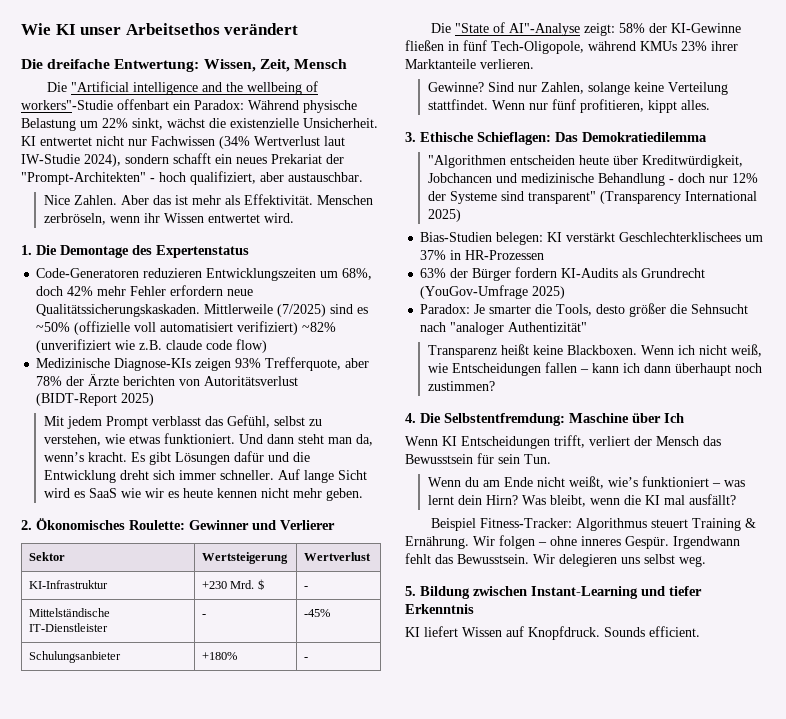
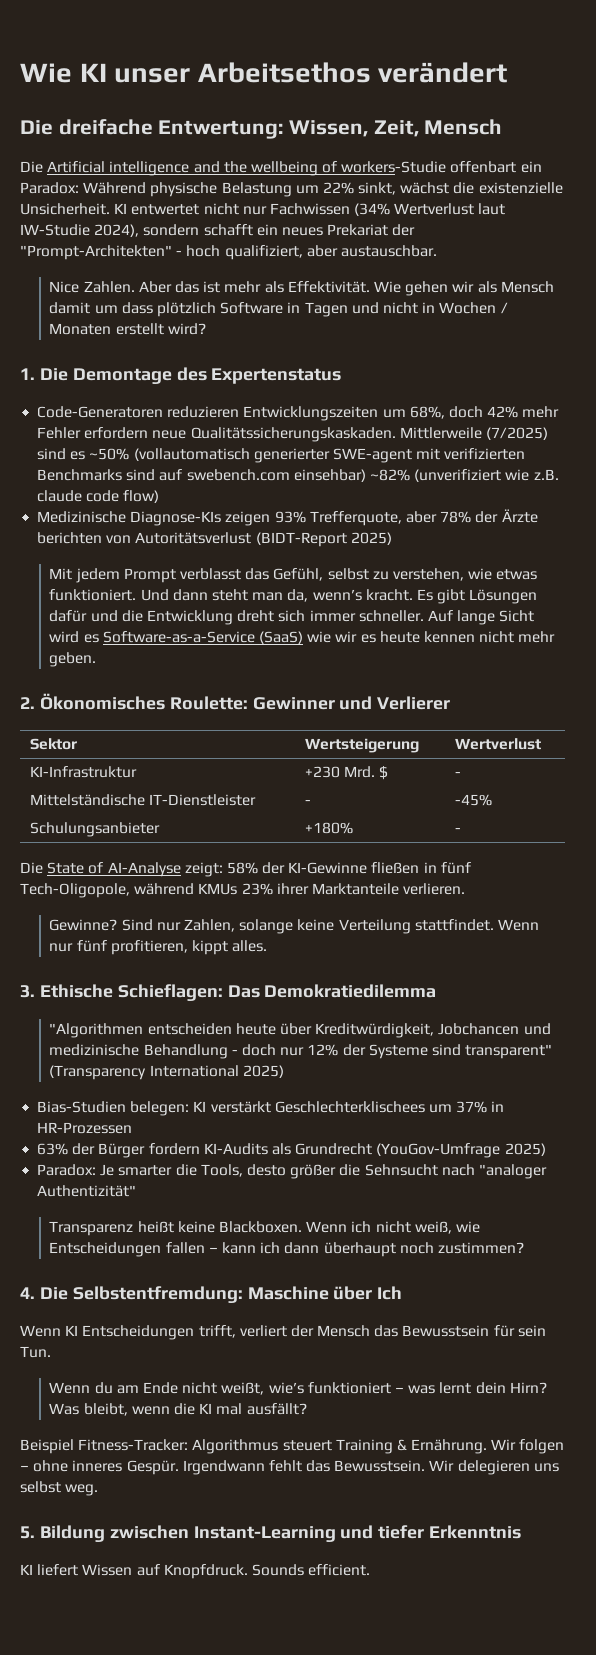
- Die "Artificial intelligence and the wellbeing of workers"-Studie offenbart ein Paradox: Während physische Belastung um 22% sinkt, wächst die existenzielle Unsicherheit.
+ Die Artificial intelligence and the wellbeing of workers-Studie offenbart ein Paradox: Während physische Belastung um 22% sinkt, wächst die existenzielle Unsicherheit.
- Menschen zerbröseln, wenn ihr Wissen entwertet wird.
+ Wie gehen wir als Mensch damit um dass plötzlich Software in Tagen und nicht in Wochen / Monaten erstellt wird?
- Mittlerweile (7/2025) sind es ~50% (offizielle voll automatisiert verifiziert) ~82% (unverifiziert wie z.B. claude code flow)
+ Mittlerweile (7/2025) sind es ~50% (vollautomatisch generierter SWE-agent mit verifizierten Benchmarks sind auf swebench.com einsehbar) ~82% (unverifiziert wie z.B. claude code flow)
- Auf lange Sicht wird es SaaS wie wir es heute kennen nicht mehr geben.
+ Auf lange Sicht wird es Software-as-a-Service (SaaS) wie wir es heute kennen nicht mehr geben.
- Die "State of AI"-Analyse zeigt: 58% der KI-Gewinne fließen in fünf Tech-Oligopole, während KMUs 23% ihrer Marktanteile verlieren.
+ Die State of AI-Analyse zeigt: 58% der KI-Gewinne fließen in fünf Tech-Oligopole, während KMUs 23% ihrer Marktanteile verlieren.

